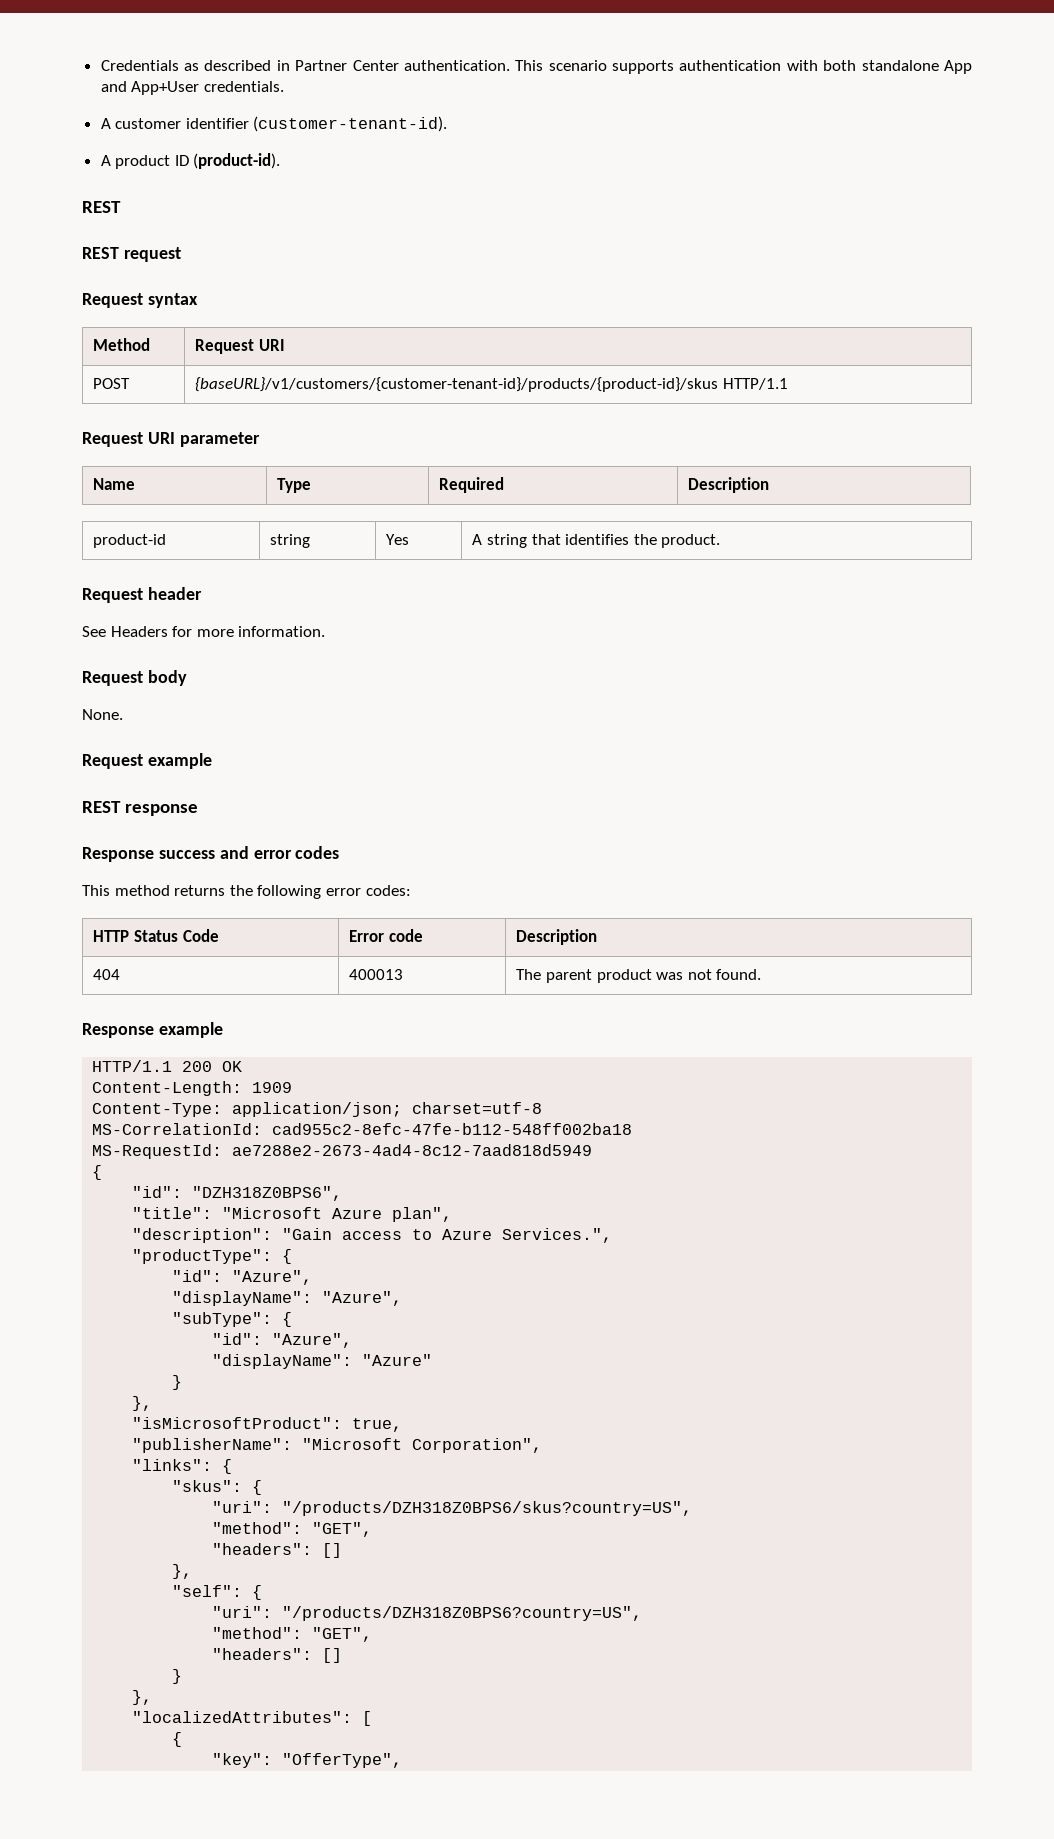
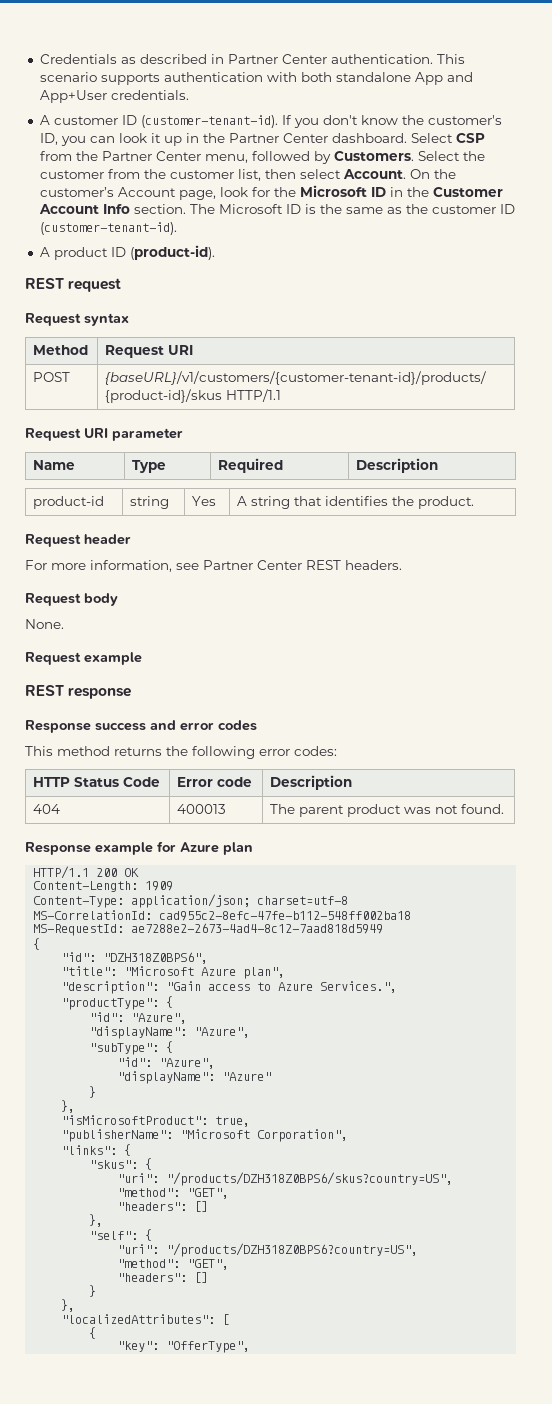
- A customer identifier (customer-tenant-id).
+ A customer ID (customer-tenant-id). If you don't know the customer's ID, you can look it up in the Partner Center dashboard. Select CSP from the Partner Center menu, followed by Customers. Select the customer from the customer list, then select Account. On the customer’s Account page, look for the Microsoft ID in the Customer Account Info section. The Microsoft ID is the same as the customer ID (customer-tenant-id).
  A product ID (product-id).
- REST
- See Headers for more information.
+ For more information, see Partner Center REST headers.
- Response example
+ Response example for Azure plan

